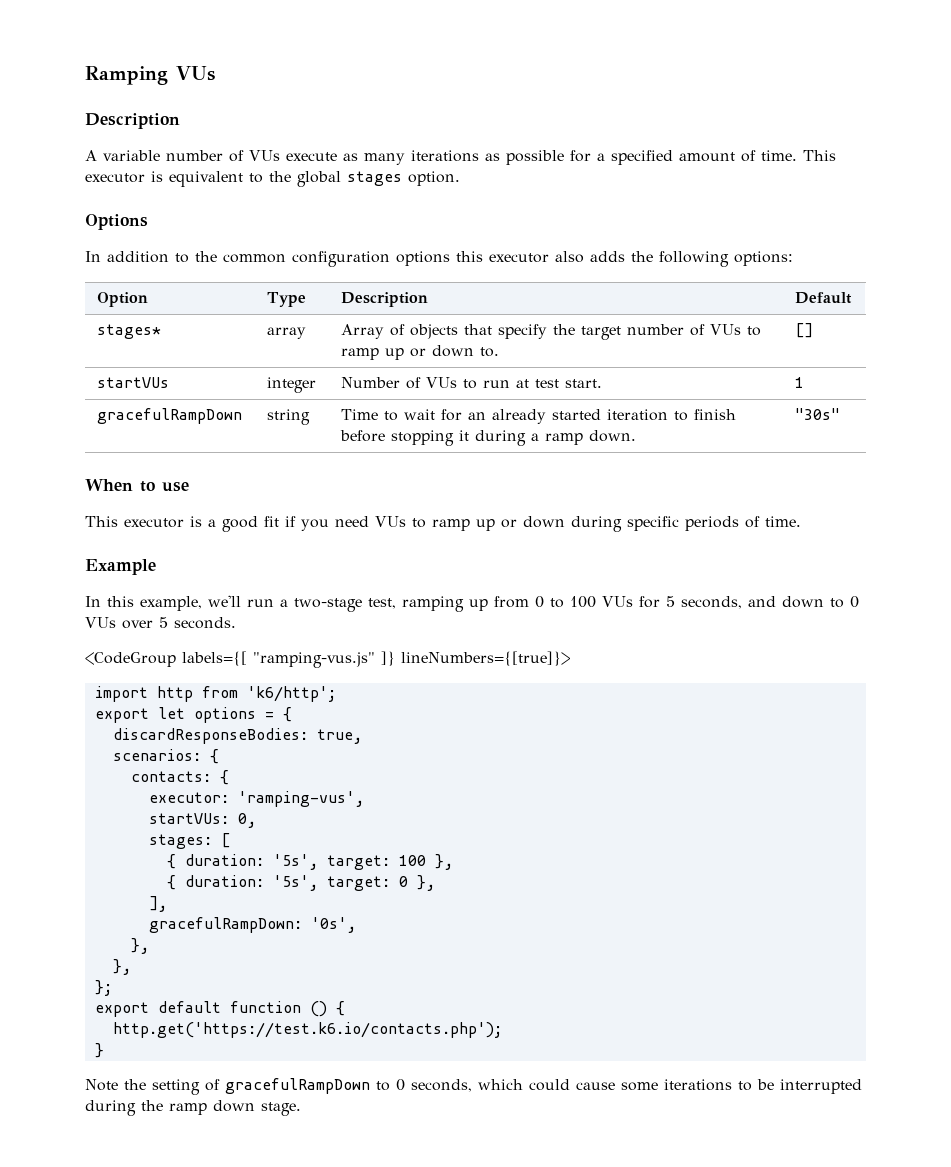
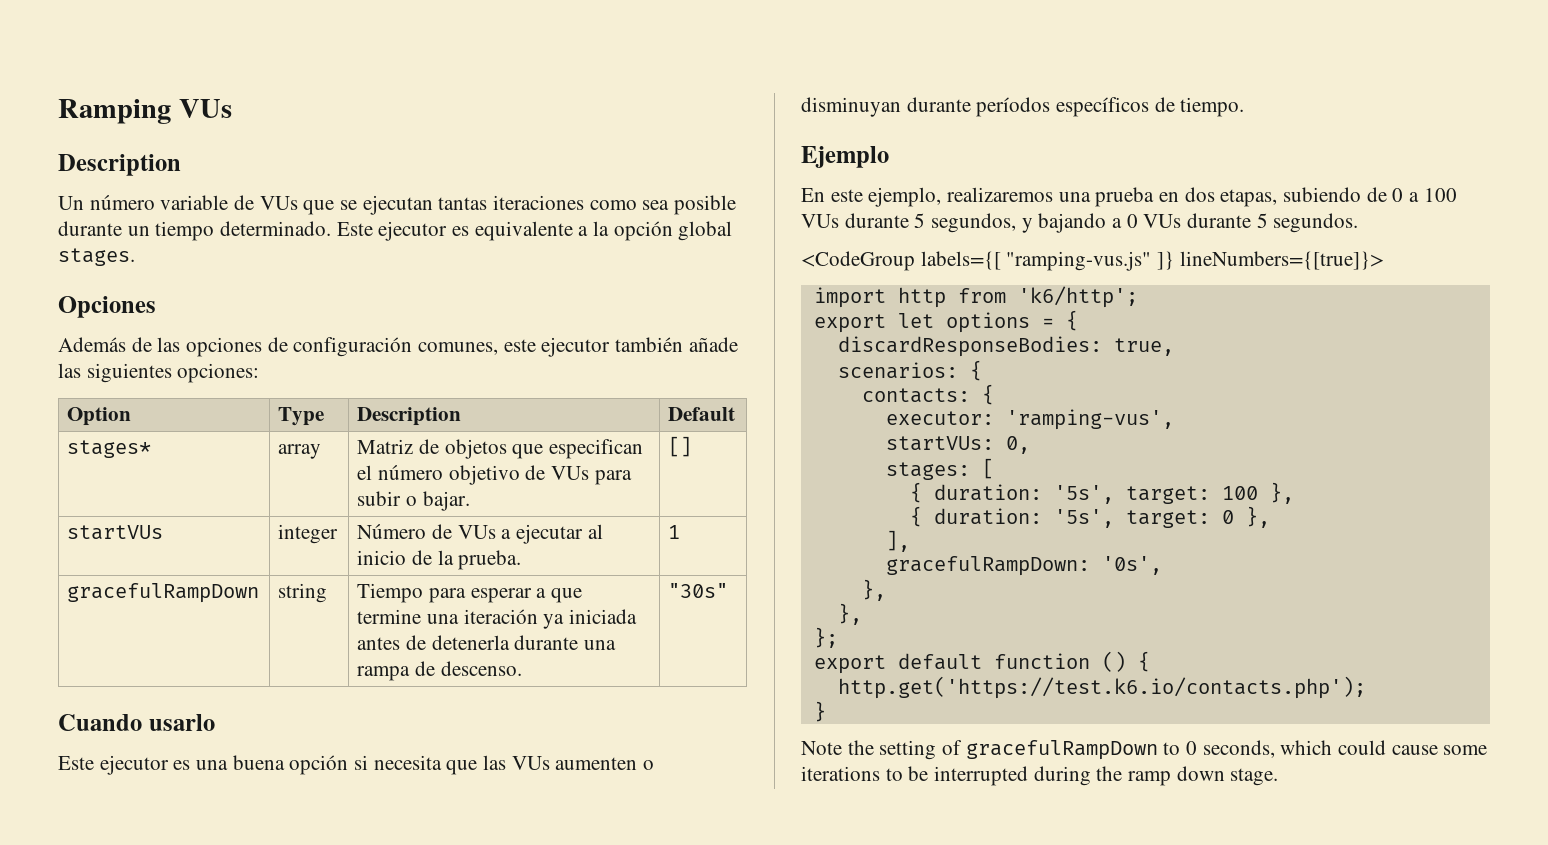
- A variable number of VUs execute as many iterations as possible for a specified amount of time. This executor is equivalent to the global stages option.
- Options
- In addition to the common configuration options this executor also adds the following options:
+ Un número variable de VUs que se ejecutan tantas iteraciones como sea posible durante un tiempo determinado. Este ejecutor es equivalente a la opción global stages.
+ Opciones
+ Además de las opciones de configuración comunes, este ejecutor también añade las siguientes opciones:
- stages* | array | Array of objects that specify the target number of VUs to ramp up or down to. | []
- startVUs | integer | Number of VUs to run at test start. | 1
- gracefulRampDown | string | Time to wait for an already started iteration to finish before stopping it during a ramp down. | "30s"
- When to use
- This executor is a good fit if you need VUs to ramp up or down during specific periods of time.
- Example
- In this example, we'll run a two-stage test, ramping up from 0 to 100 VUs for 5 seconds, and down to 0 VUs over 5 seconds.
+ stages* | array | Matriz de objetos que especifican el número objetivo de VUs para subir o bajar. | []
+ startVUs | integer | Número de VUs a ejecutar al inicio de la prueba. | 1
+ gracefulRampDown | string | Tiempo para esperar a que termine una iteración ya iniciada antes de detenerla durante una rampa de descenso. | "30s"
+ Cuando usarlo
+ Este ejecutor es una buena opción si necesita que las VUs aumenten o disminuyan durante períodos específicos de tiempo.
+ Ejemplo
+ En este ejemplo, realizaremos una prueba en dos etapas, subiendo de 0 a 100 VUs durante 5 segundos, y bajando a 0 VUs durante 5 segundos.

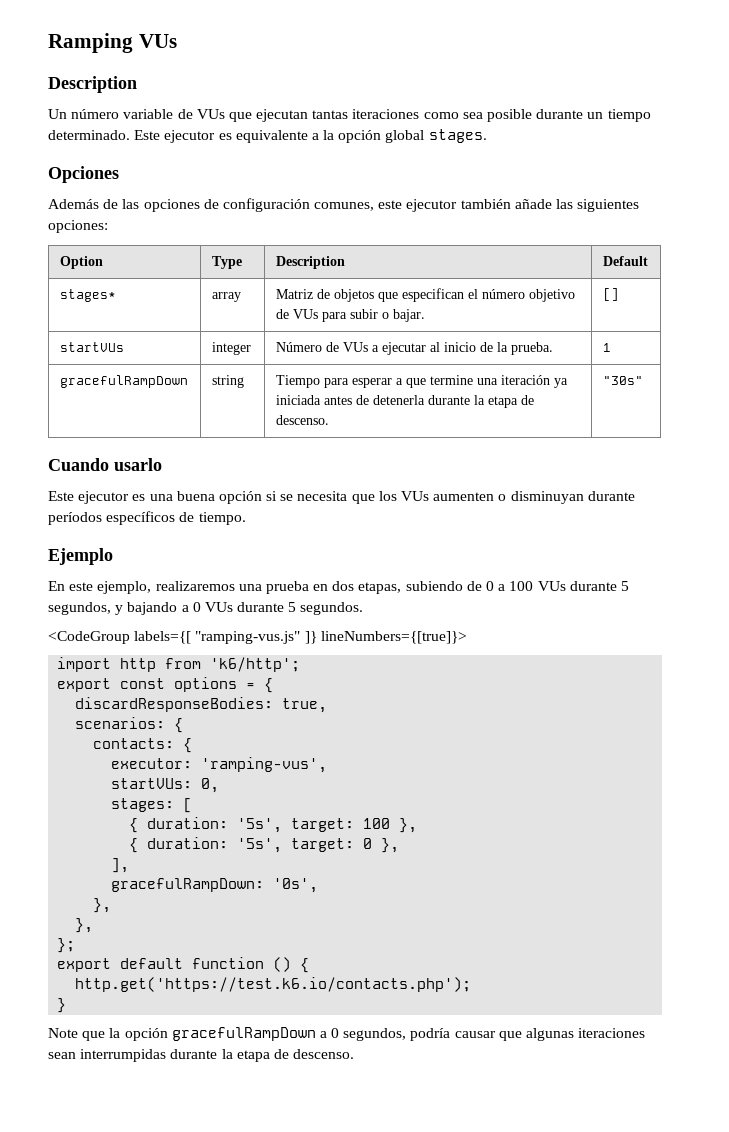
- Un número variable de VUs que se ejecutan tantas iteraciones como sea posible durante un tiempo determinado.
+ Un número variable de VUs que ejecutan tantas iteraciones como sea posible durante un tiempo determinado.
- gracefulRampDown | string | Tiempo para esperar a que termine una iteración ya iniciada antes de detenerla durante una rampa de descenso. | "30s"
+ gracefulRampDown | string | Tiempo para esperar a que termine una iteración ya iniciada antes de detenerla durante la etapa de descenso. | "30s"
- Este ejecutor es una buena opción si necesita que las VUs aumenten o disminuyan durante períodos específicos de tiempo.
+ Este ejecutor es una buena opción si se necesita que los VUs aumenten o disminuyan durante períodos específicos de tiempo.
- export let options = {
+ export const options = {
- Note the setting of gracefulRampDown to 0 seconds, which could cause some iterations to be interrupted during the ramp down stage.
+ Note que la opción gracefulRampDown a 0 segundos, podría causar que algunas iteraciones sean interrumpidas durante la etapa de descenso.

